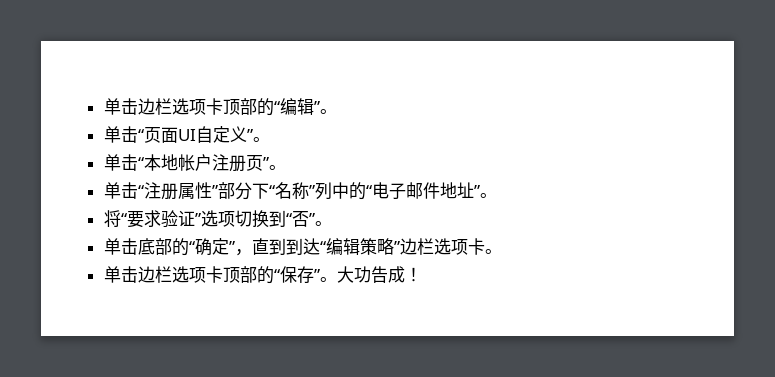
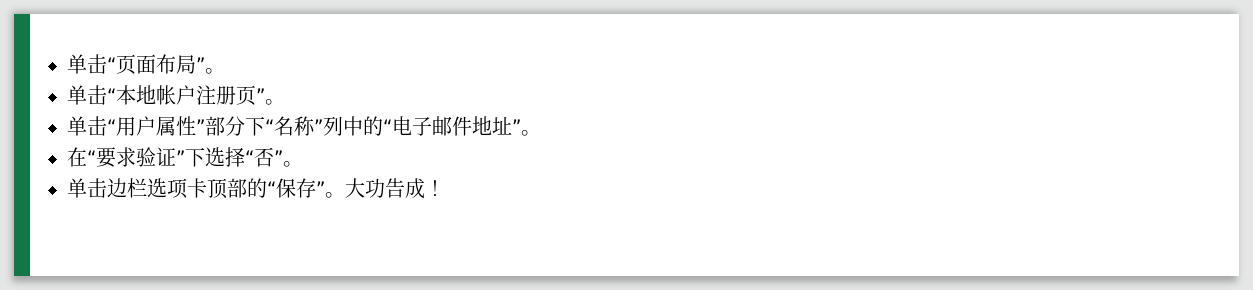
- 单击边栏选项卡顶部的“编辑”。
- 单击“页面UI自定义”。
+ 单击“页面布局”。
- 单击“注册属性”部分下“名称”列中的“电子邮件地址”。
+ 单击“用户属性”部分下“名称”列中的“电子邮件地址”。
- 将“要求验证”选项切换到“否”。
+ 在“要求验证”下选择“否”。
- 单击底部的“确定”，直到到达“编辑策略”边栏选项卡。

